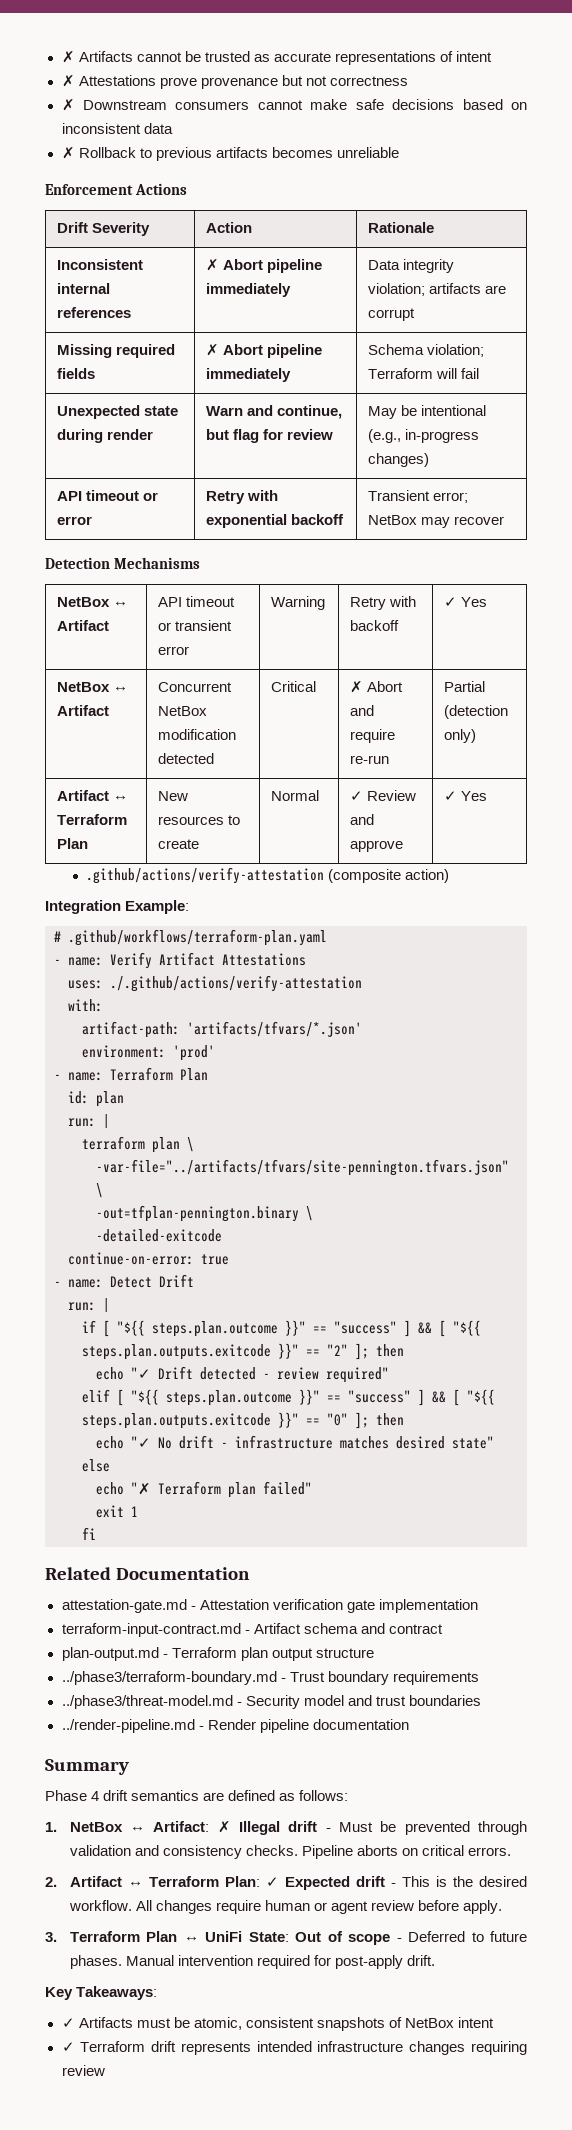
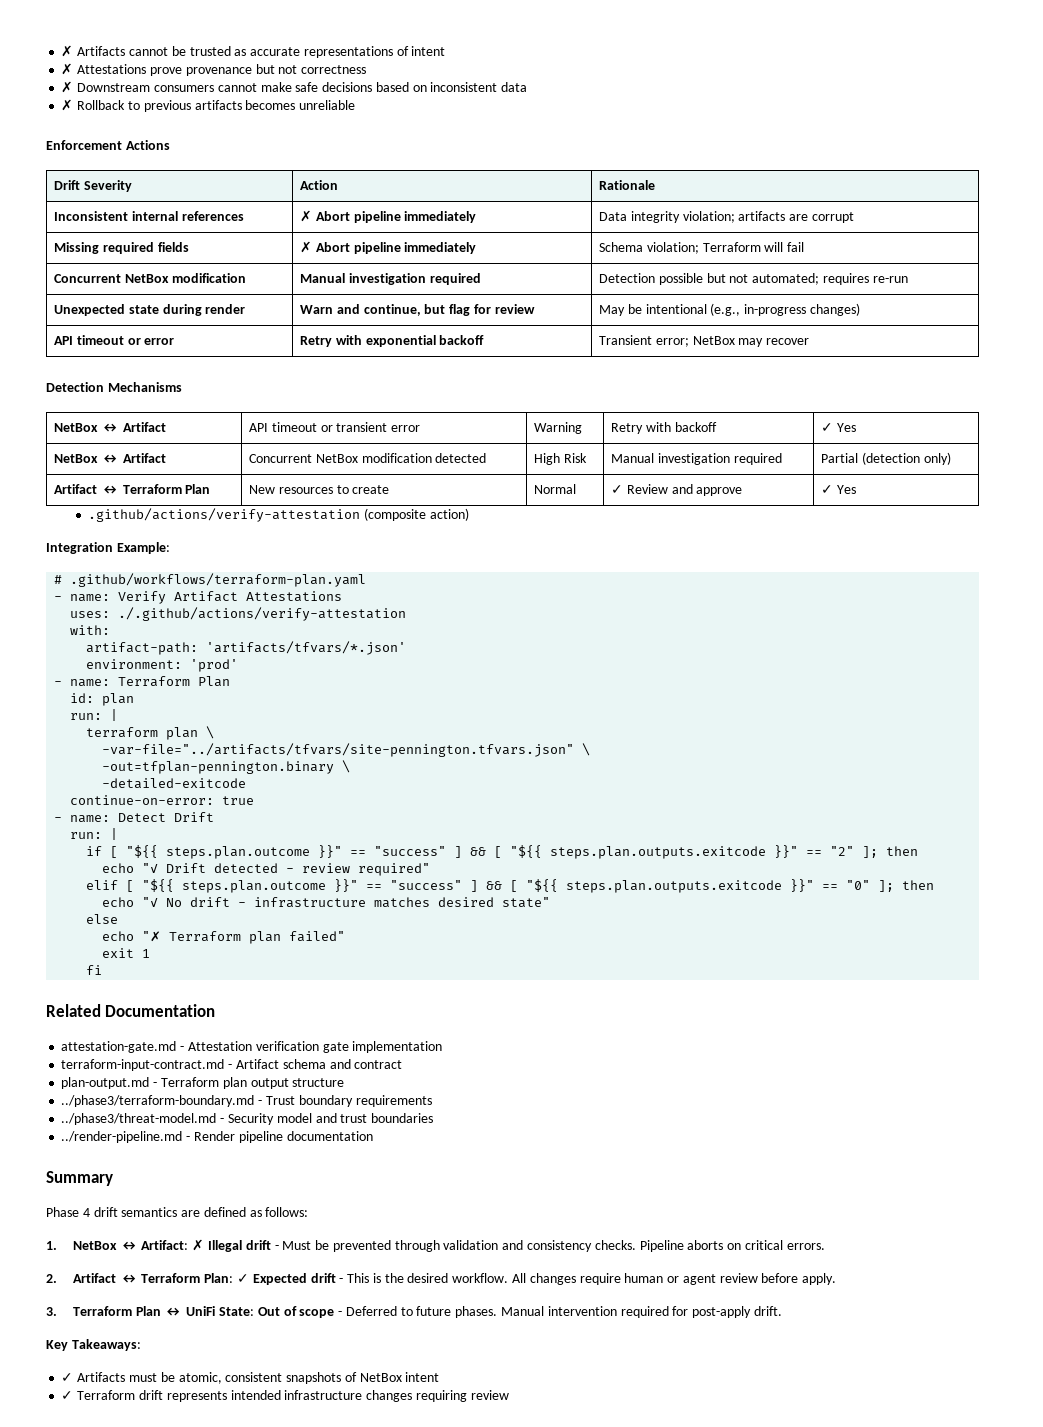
+ Concurrent NetBox modification | Manual investigation required | Detection possible but not automated; requires re-run
- NetBox ↔ Artifact | Concurrent NetBox modification detected | Critical | ✗ Abort and require re-run | Partial (detection only)
+ NetBox ↔ Artifact | Concurrent NetBox modification detected | High Risk | Manual investigation required | Partial (detection only)

